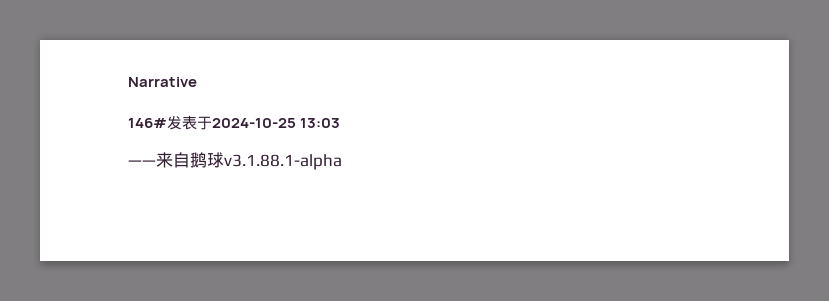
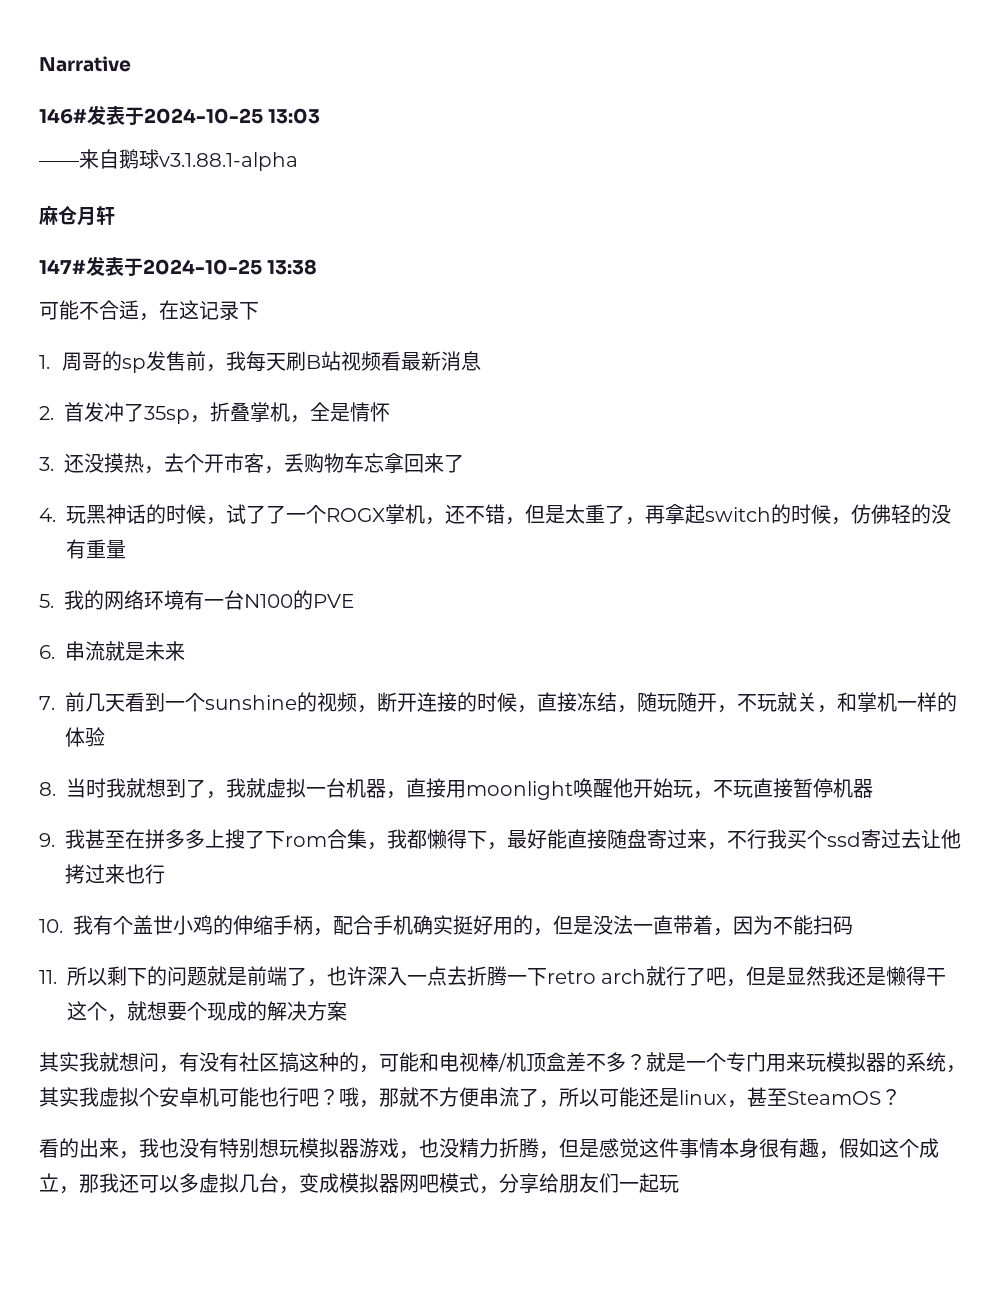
+ 麻仓月轩
+ 147#发表于2024-10-25 13:38
+ 可能不合适，在这记录下
+ 1.周哥的sp发售前，我每天刷B站视频看最新消息
+ 2.首发冲了35sp，折叠掌机，全是情怀
+ 3.还没摸热，去个开市客，丢购物车忘拿回来了
+ 4.玩黑神话的时候，试了了一个ROGX掌机，还不错，但是太重了，再拿起switch的时候，仿佛轻的没有重量
+ 5.我的网络环境有一台N100的PVE
+ 6.串流就是未来
+ 7.前几天看到一个sunshine的视频，断开连接的时候，直接冻结，随玩随开，不玩就关，和掌机一样的体验
+ 8.当时我就想到了，我就虚拟一台机器，直接用moonlight唤醒他开始玩，不玩直接暂停机器
+ 9.我甚至在拼多多上搜了下rom合集，我都懒得下，最好能直接随盘寄过来，不行我买个ssd寄过去让他拷过来也行
+ 10.我有个盖世小鸡的伸缩手柄，配合手机确实挺好用的，但是没法一直带着，因为不能扫码
+ 11.所以剩下的问题就是前端了，也许深入一点去折腾一下retro arch就行了吧，但是显然我还是懒得干这个，就想要个现成的解决方案
+ 其实我就想问，有没有社区搞这种的，可能和电视棒/机顶盒差不多？就是一个专门用来玩模拟器的系统，其实我虚拟个安卓机可能也行吧？哦，那就不方便串流了，所以可能还是linux，甚至SteamOS？
+ 看的出来，我也没有特别想玩模拟器游戏，也没精力折腾，但是感觉这件事情本身很有趣，假如这个成立，那我还可以多虚拟几台，变成模拟器网吧模式，分享给朋友们一起玩

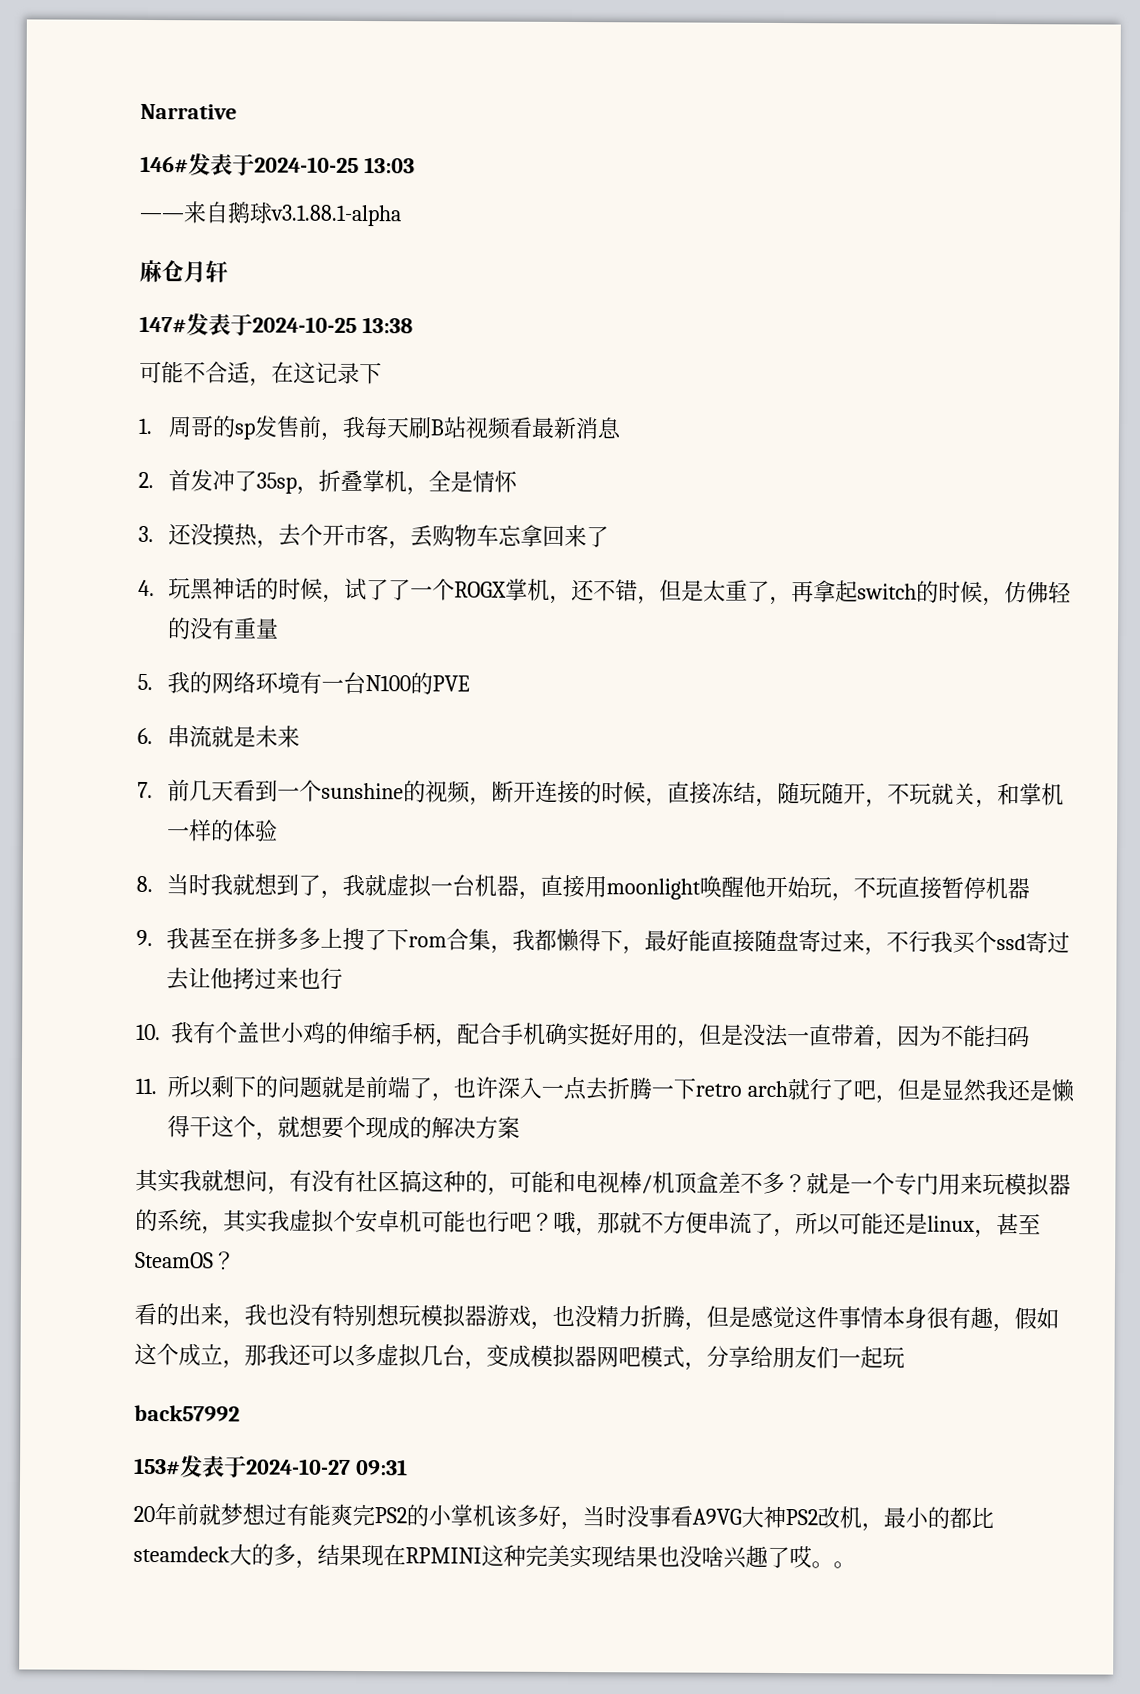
+ back57992
+ 153#发表于2024-10-27 09:31
+ 20年前就梦想过有能爽完PS2的小掌机该多好，当时没事看A9VG大神PS2改机，最小的都比steamdeck大的多，结果现在RPMINI这种完美实现结果也没啥兴趣了哎。。

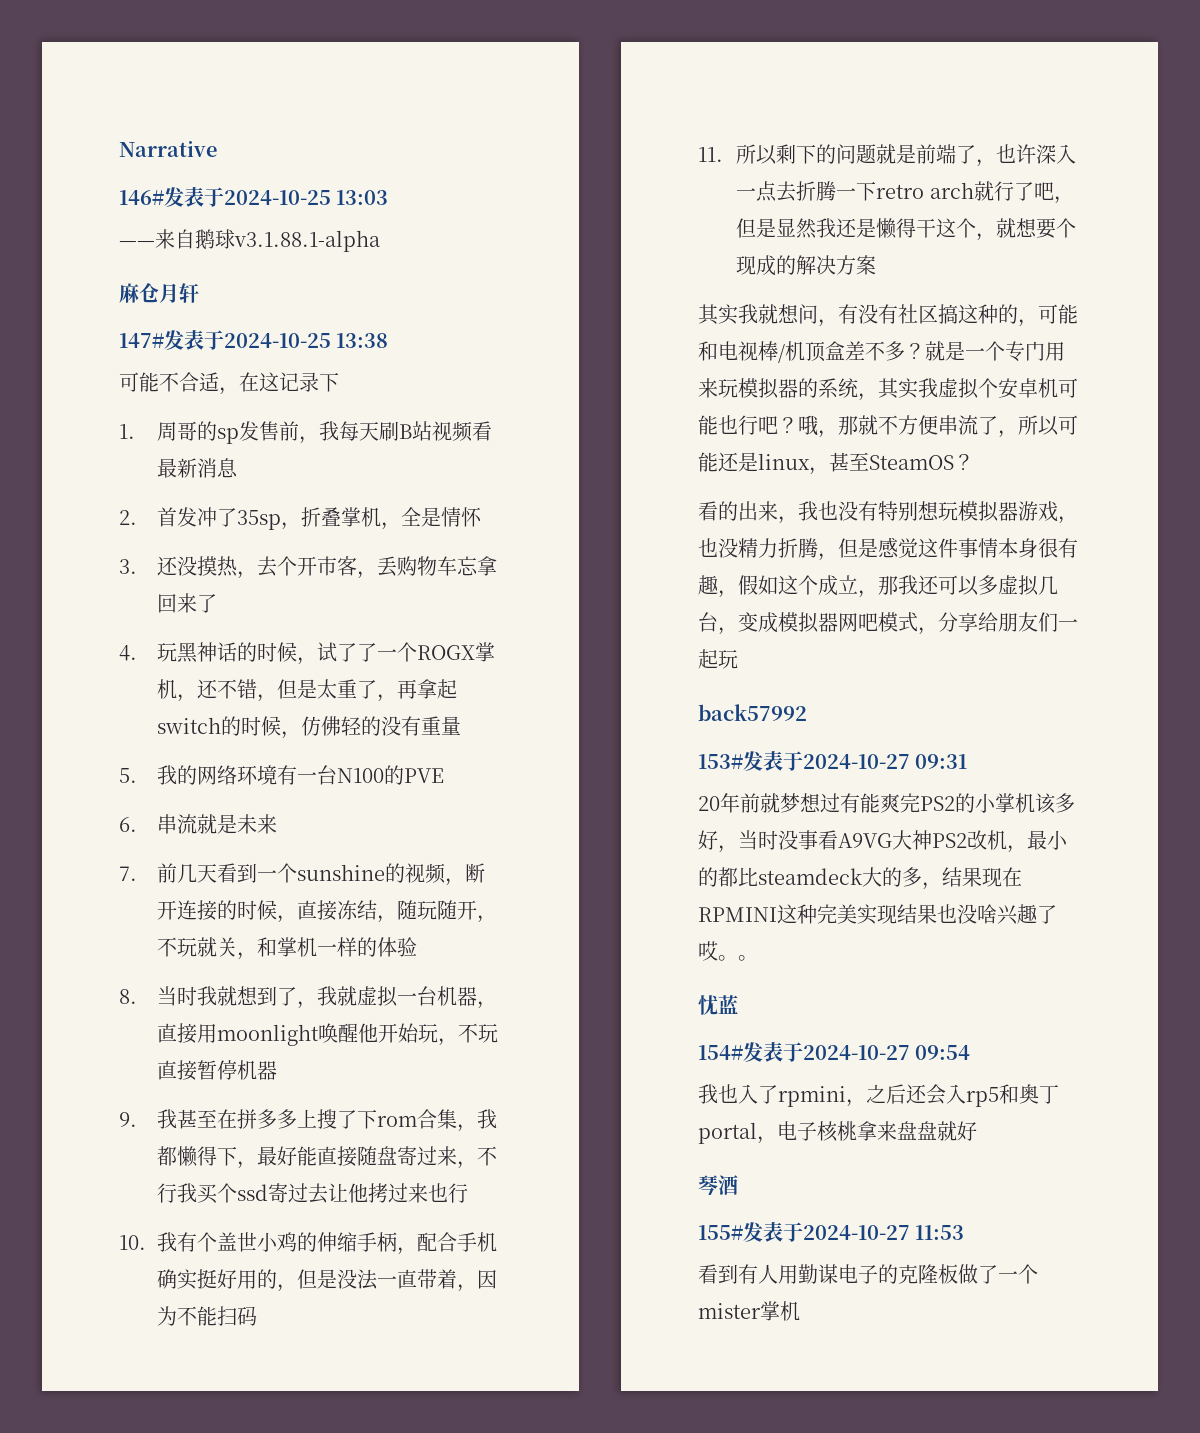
+ 忧蓝
+ 154#发表于2024-10-27 09:54
+ 我也入了rpmini，之后还会入rp5和奥丁portal，电子核桃拿来盘盘就好
+ 琴酒
+ 155#发表于2024-10-27 11:53
+ 看到有人用勤谋电子的克隆板做了一个mister掌机

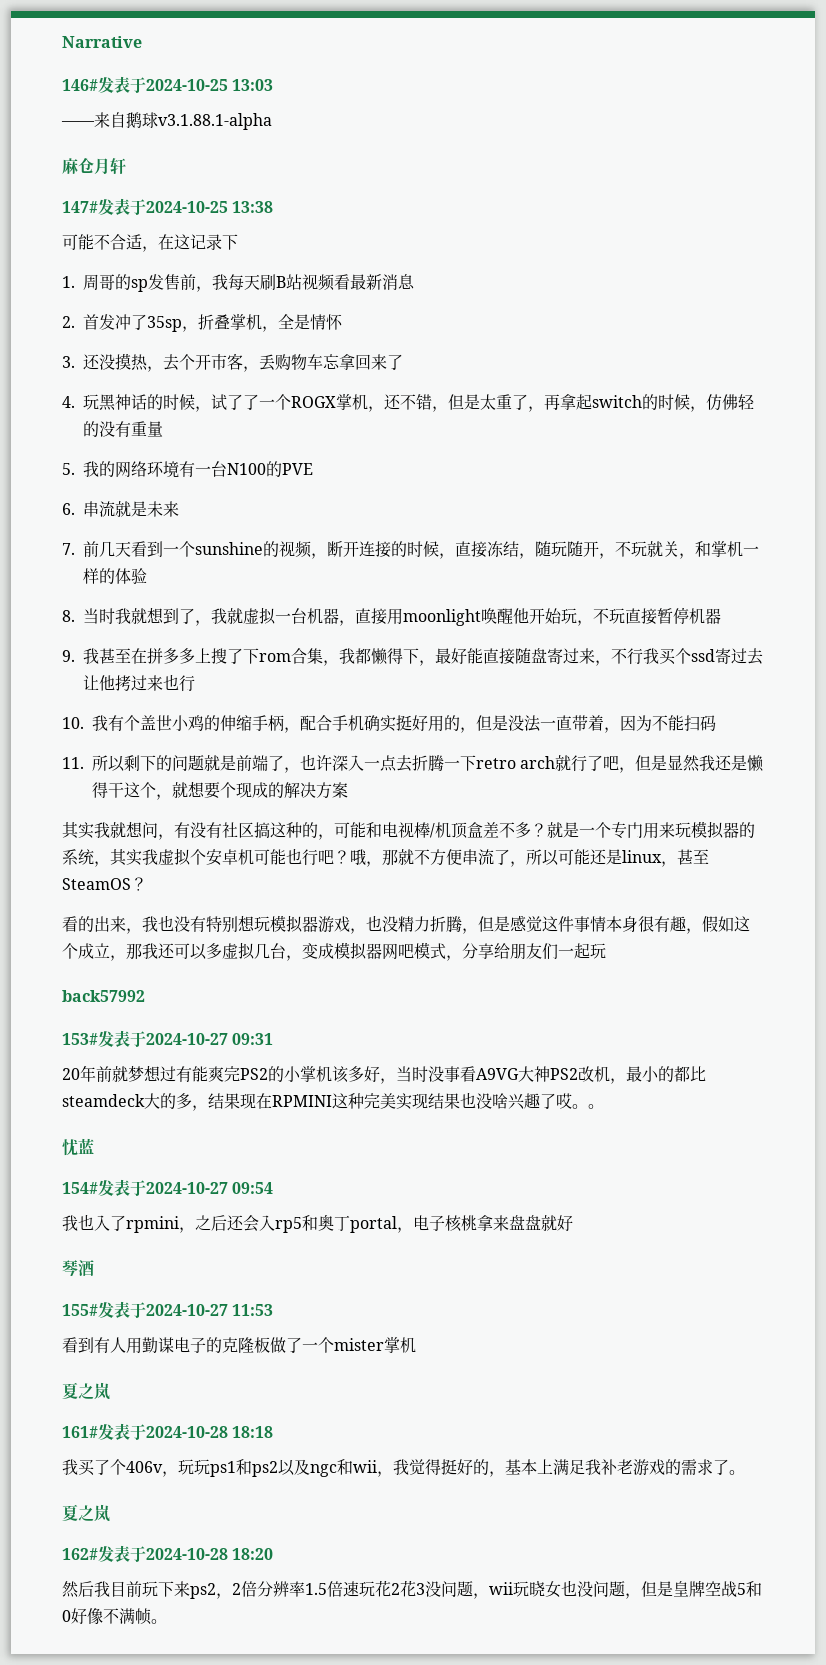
  看到有人用勤谋电子的克隆板做了一个mister掌机
+ 夏之岚
+ 161#发表于2024-10-28 18:18
+ 我买了个406v，玩玩ps1和ps2以及ngc和wii，我觉得挺好的，基本上满足我补老游戏的需求了。
+ 夏之岚
+ 162#发表于2024-10-28 18:20
+ 然后我目前玩下来ps2，2倍分辨率1.5倍速玩花2花3没问题，wii玩晓女也没问题，但是皇牌空战5和0好像不满帧。

